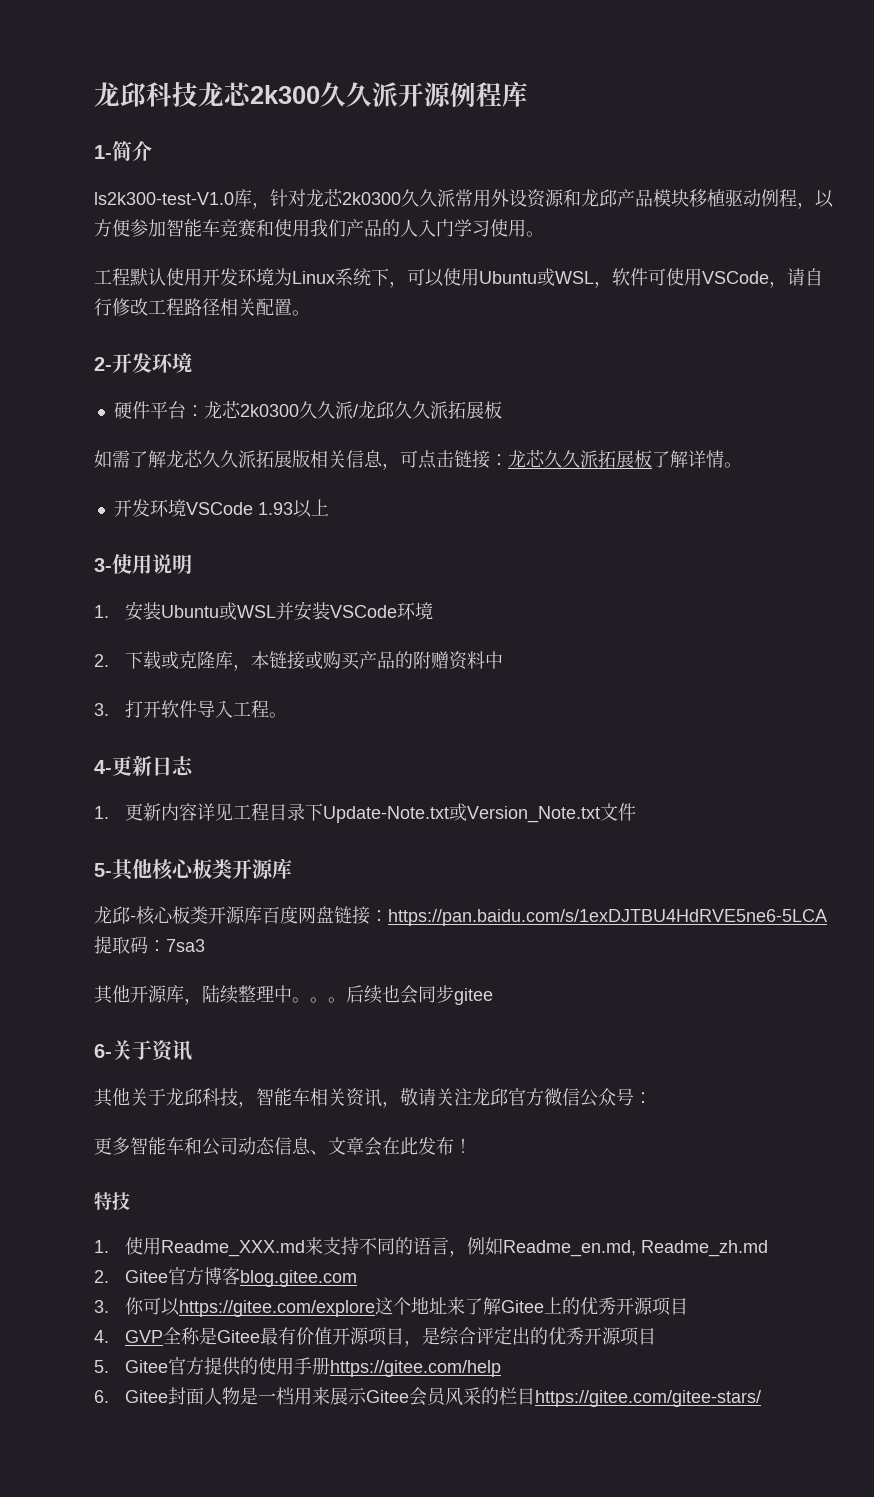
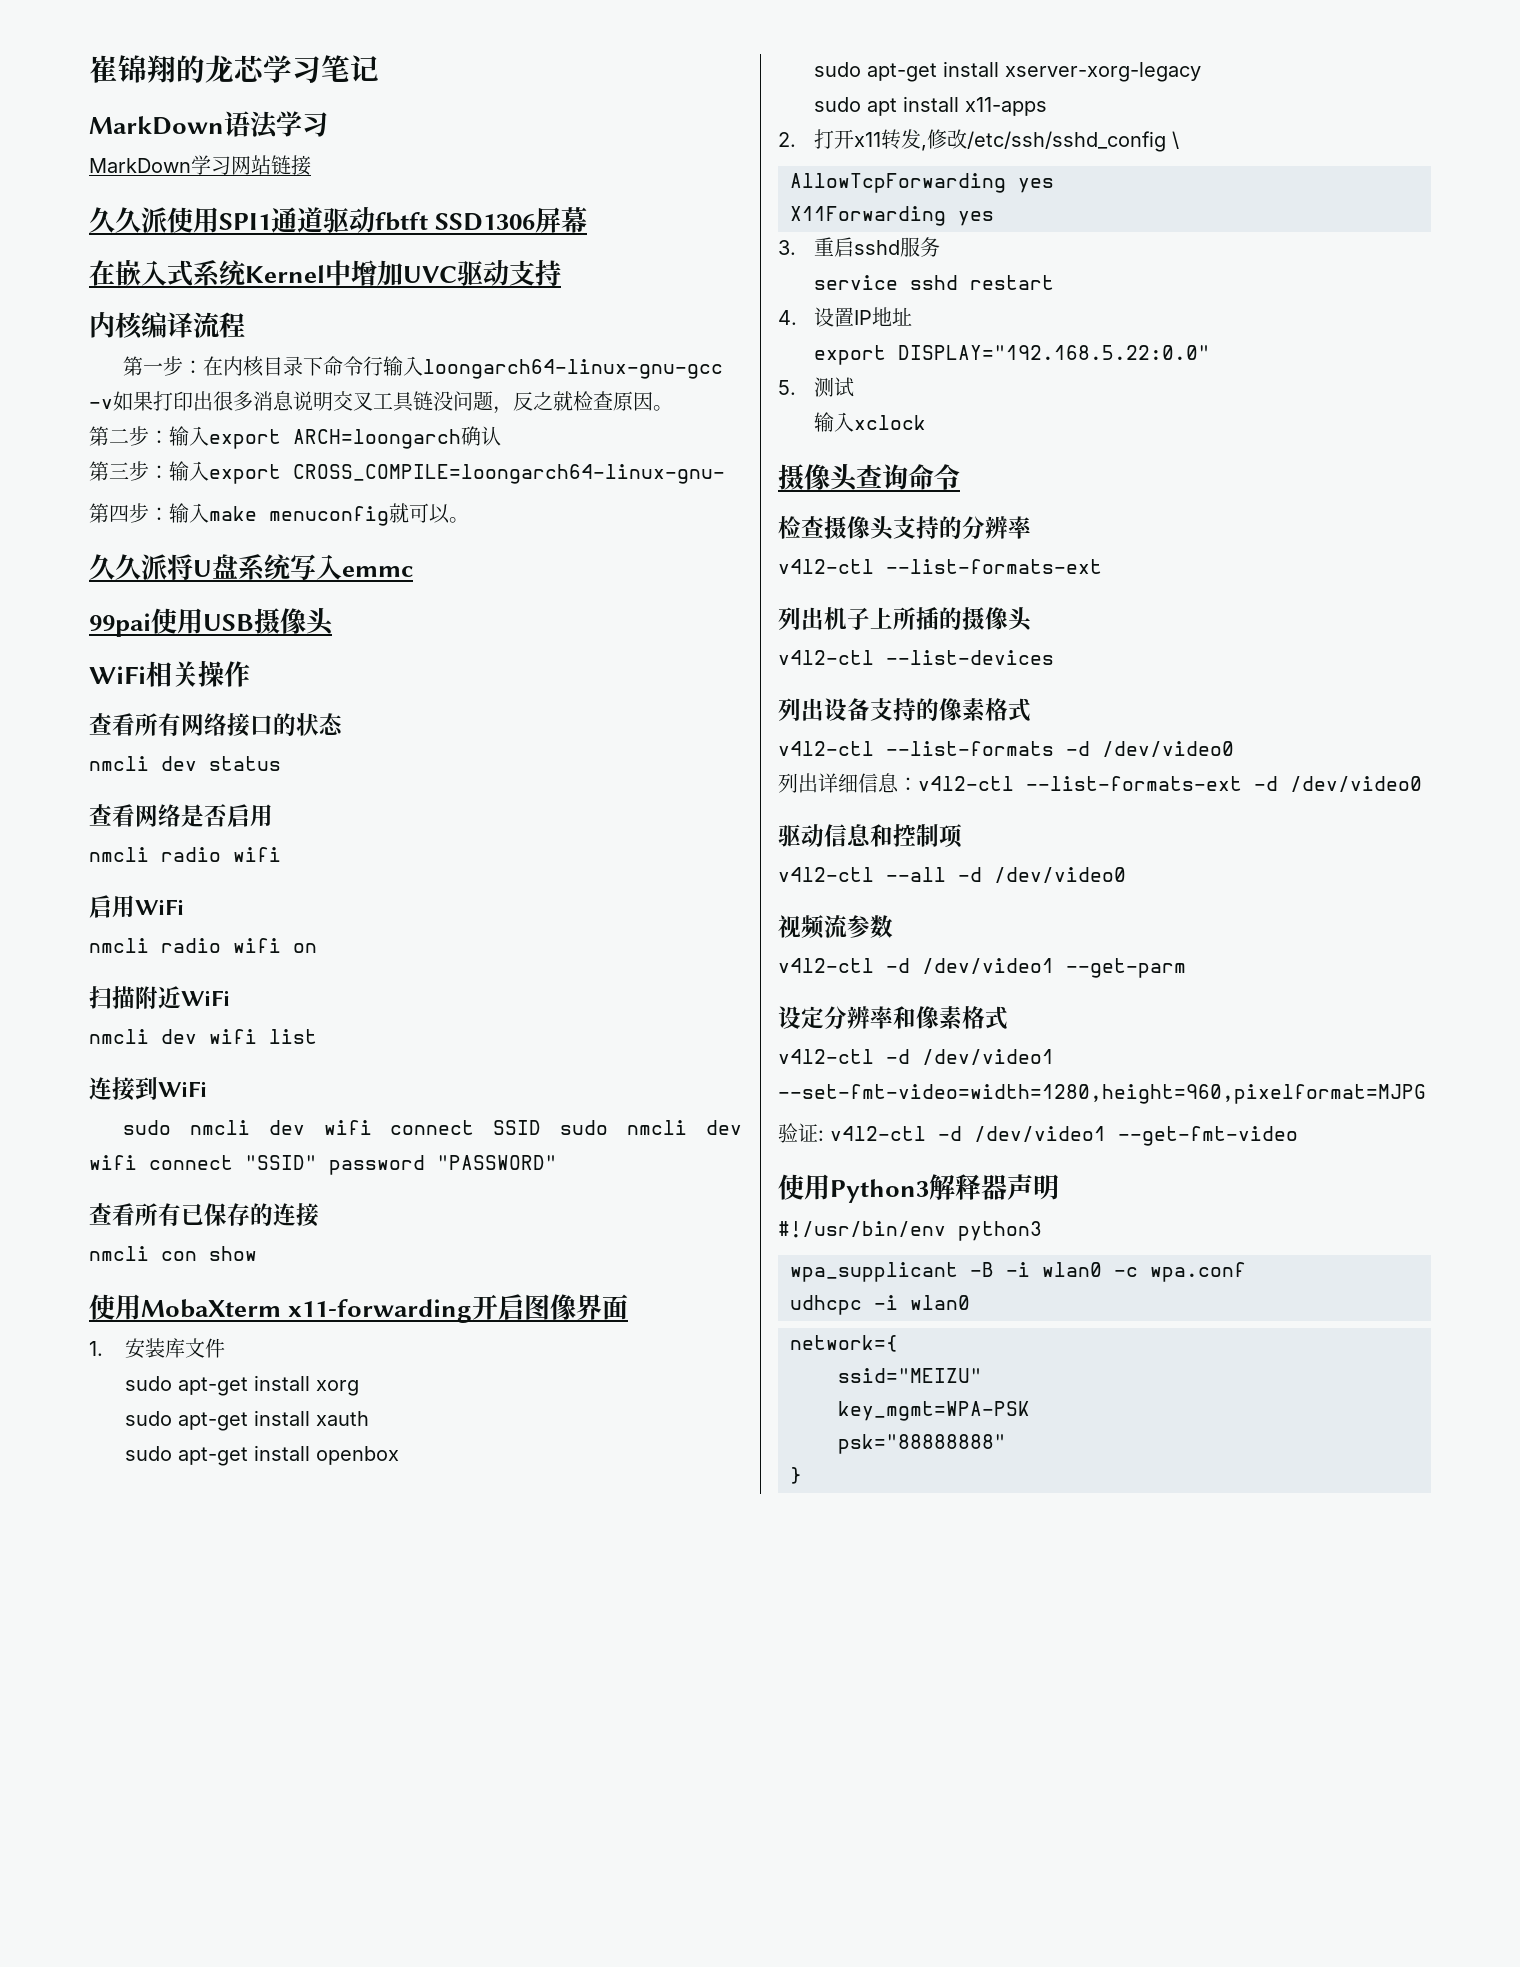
- 龙邱科技龙芯2k300久久派开源例程库
- 1-简介
- ls2k300-test-V1.0库，针对龙芯2k0300久久派常用外设资源和龙邱产品模块移植驱动例程，以方便参加智能车竞赛和使用我们产品的人入门学习使用。
- 工程默认使用开发环境为Linux系统下，可以使用Ubuntu或WSL，软件可使用VSCode，请自行修改工程路径相关配置。
- 2-开发环境
- 硬件平台：龙芯2k0300久久派/龙邱久久派拓展板
- 如需了解龙芯久久派拓展版相关信息，可点击链接：龙芯久久派拓展板了解详情。
- 开发环境VSCode 1.93以上
- 3-使用说明
- 1.安装Ubuntu或WSL并安装VSCode环境
- 2.下载或克隆库，本链接或购买产品的附赠资料中
- 3.打开软件导入工程。
- 4-更新日志
- 1.更新内容详见工程目录下Update-Note.txt或Version_Note.txt文件
- 5-其他核心板类开源库
- 龙邱-核心板类开源库百度网盘链接：https://pan.baidu.com/s/1exDJTBU4HdRVE5ne6-5LCA提取码：7sa3
- 其他开源库，陆续整理中。。。后续也会同步gitee
- 6-关于资讯
- 其他关于龙邱科技，智能车相关资讯，敬请关注龙邱官方微信公众号：
- 更多智能车和公司动态信息、文章会在此发布！
- 特技
- 1.使用Readme_XXX.md来支持不同的语言，例如Readme_en.md, Readme_zh.md
- 2. Gitee官方博客blog.gitee.com
- 3.你可以https://gitee.com/explore这个地址来了解Gitee上的优秀开源项目
- 4. GVP全称是Gitee最有价值开源项目，是综合评定出的优秀开源项目
- 5. Gitee官方提供的使用手册https://gitee.com/help
- 6. Gitee封面人物是一档用来展示Gitee会员风采的栏目https://gitee.com/gitee-stars/
+ 崔锦翔的龙芯学习笔记
+ MarkDown语法学习
+ MarkDown学习网站链接
+ 久久派使用SPI1通道驱动fbtft SSD1306屏幕
+ 在嵌入式系统Kernel中增加UVC驱动支持
+ 内核编译流程
+ 第一步：在内核目录下命令行输入loongarch64-linux-gnu-gcc -v如果打印出很多消息说明交叉工具链没问题，反之就检查原因。
+ 第二步：输入export ARCH=loongarch确认
+ 第三步：输入export CROSS_COMPILE=loongarch64-linux-gnu-
+ 第四步：输入make menuconfig就可以。
+ 久久派将U盘系统写入emmc
+ 99pai使用USB摄像头
+ WiFi相关操作
+ 查看所有网络接口的状态
+ nmcli dev status
+ 查看网络是否启用
+ nmcli radio wifi
+ 启用WiFi
+ nmcli radio wifi on
+ 扫描附近WiFi
+ nmcli dev wifi list
+ 连接到WiFi
+ sudo nmcli dev wifi connect SSID sudo nmcli dev wifi connect "SSID" password "PASSWORD"
+ 查看所有已保存的连接
+ nmcli con show
+ 使用MobaXterm x11-forwarding开启图像界面
+ 1.安装库文件
+ sudo apt-get install xorg
+ sudo apt-get install xauth
+ sudo apt-get install openbox
+ sudo apt-get install xserver-xorg-legacy
+ sudo apt install x11-apps
+ 2.打开x11转发,修改/etc/ssh/sshd_config \
+ AllowTcpForwarding yes
+ X11Forwarding yes
+ 3.重启sshd服务
+ service sshd restart
+ 4.设置IP地址
+ export DISPLAY="192.168.5.22:0.0"
+ 5.测试
+ 输入xclock
+ 摄像头查询命令
+ 检查摄像头支持的分辨率
+ v4l2-ctl --list-formats-ext
+ 列出机子上所插的摄像头
+ v4l2-ctl --list-devices
+ 列出设备支持的像素格式
+ v4l2-ctl --list-formats -d /dev/video0
+ 列出详细信息：v4l2-ctl --list-formats-ext -d /dev/video0
+ 驱动信息和控制项
+ v4l2-ctl --all -d /dev/video0
+ 视频流参数
+ v4l2-ctl -d /dev/video1 --get-parm
+ 设定分辨率和像素格式
+ v4l2-ctl -d /dev/video1 --set-fmt-video=width=1280,height=960,pixelformat=MJPG
+ 验证: v4l2-ctl -d /dev/video1 --get-fmt-video
+ 使用Python3解释器声明
+ #!/usr/bin/env python3
+ wpa_supplicant -B -i wlan0 -c wpa.conf
+ udhcpc -i wlan0
+ network={
+ ssid="MEIZU"
+ key_mgmt=WPA-PSK
+ psk="88888888"
+ }

